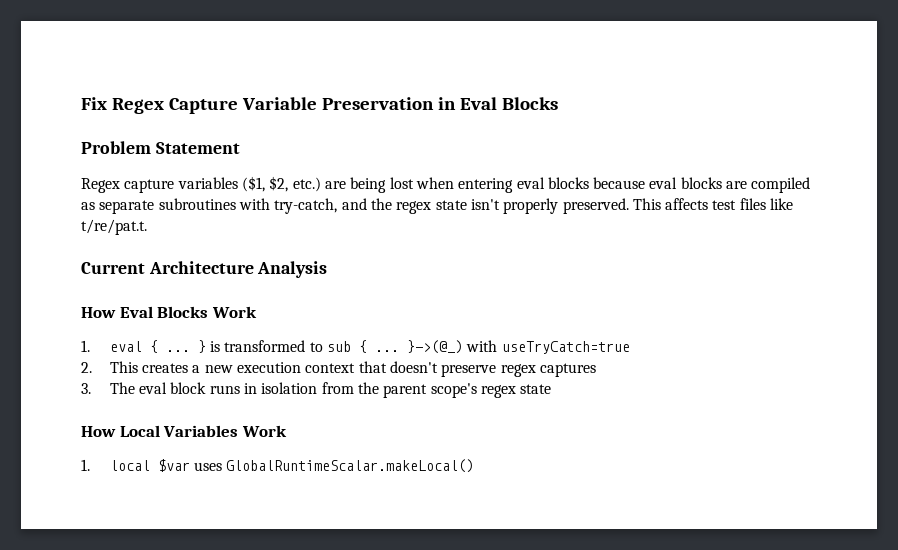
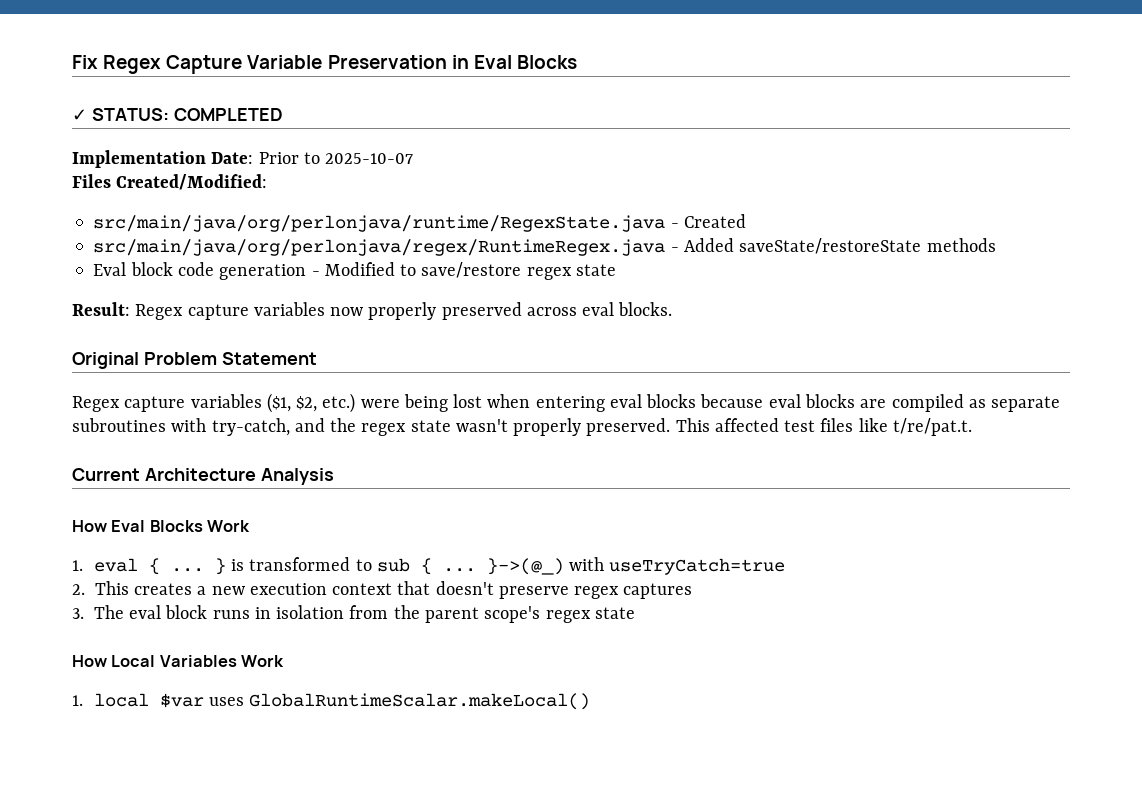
- Problem Statement
+ ✓ STATUS: COMPLETED
+ Implementation Date: Prior to 2025-10-07
+ Files Created/Modified:
+ src/main/java/org/perlonjava/runtime/RegexState.java - Created
+ src/main/java/org/perlonjava/regex/RuntimeRegex.java - Added saveState/restoreState methods
+ Eval block code generation - Modified to save/restore regex state
+ Result: Regex capture variables now properly preserved across eval blocks.
+ Original Problem Statement
- Regex capture variables ($1, $2, etc.) are being lost when entering eval blocks because eval blocks are compiled as separate subroutines with try-catch, and the regex state isn't properly preserved.
+ Regex capture variables ($1, $2, etc.) were being lost when entering eval blocks because eval blocks are compiled as separate subroutines with try-catch, and the regex state wasn't properly preserved.
- This affects test files like t/re/pat.t.
+ This affected test files like t/re/pat.t.

